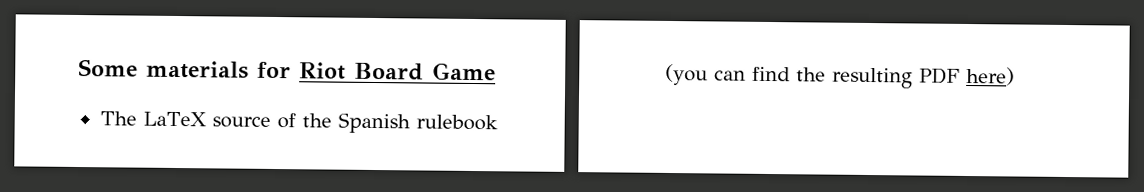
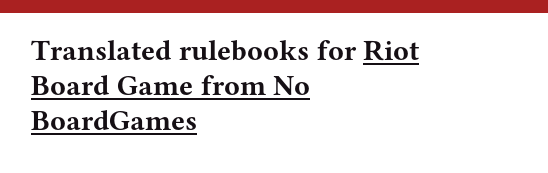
- Some materials for Riot Board Game
- The LaTeX source of the Spanish rulebook (you can find the resulting PDF here)
+ Translated rulebooks for Riot Board Game from No BoardGames

